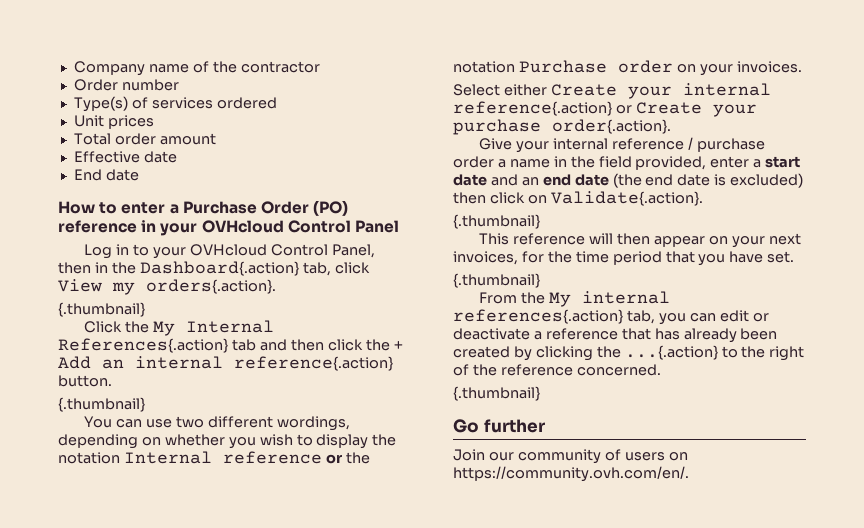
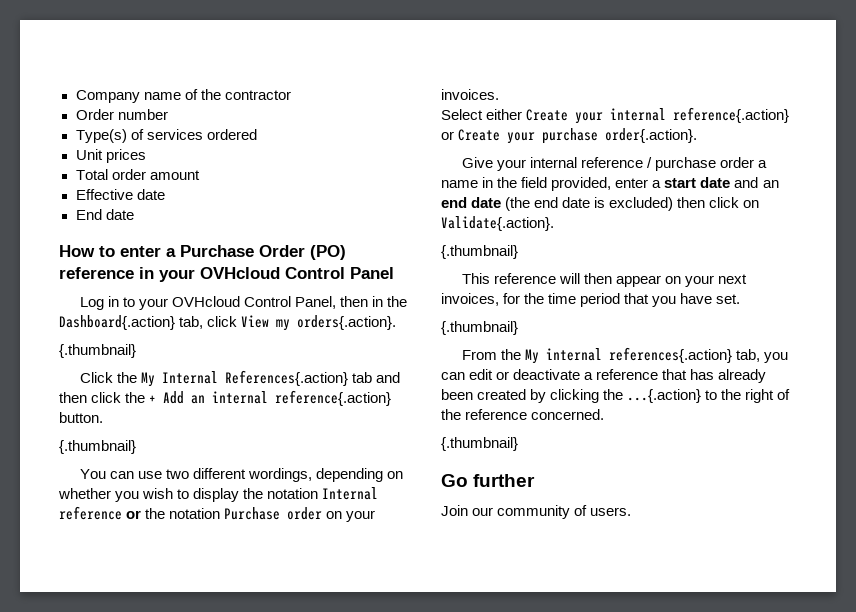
- Join our community of users on https://community.ovh.com/en/.
+ Join our community of users.

